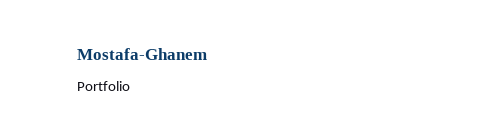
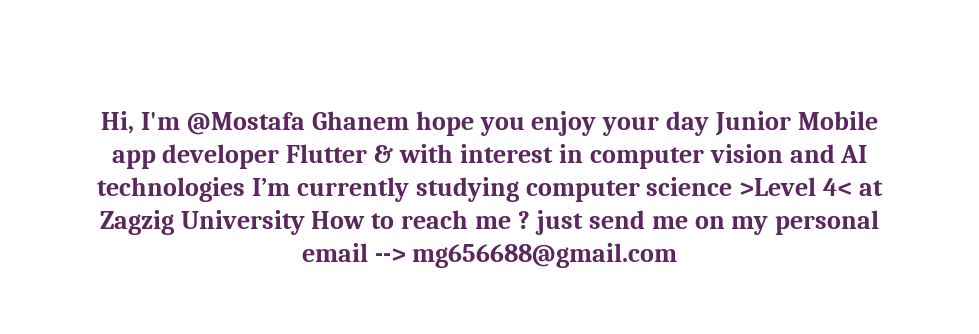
- Mostafa-Ghanem
- Portfolio
+ Hi, I'm @Mostafa Ghanem hope you enjoy your day Junior Mobile app developer Flutter & with interest in computer vision and AI technologies I’m currently studying computer science >Level 4< at Zagzig University How to reach me ? just send me on my personal email --> mg656688@gmail.com

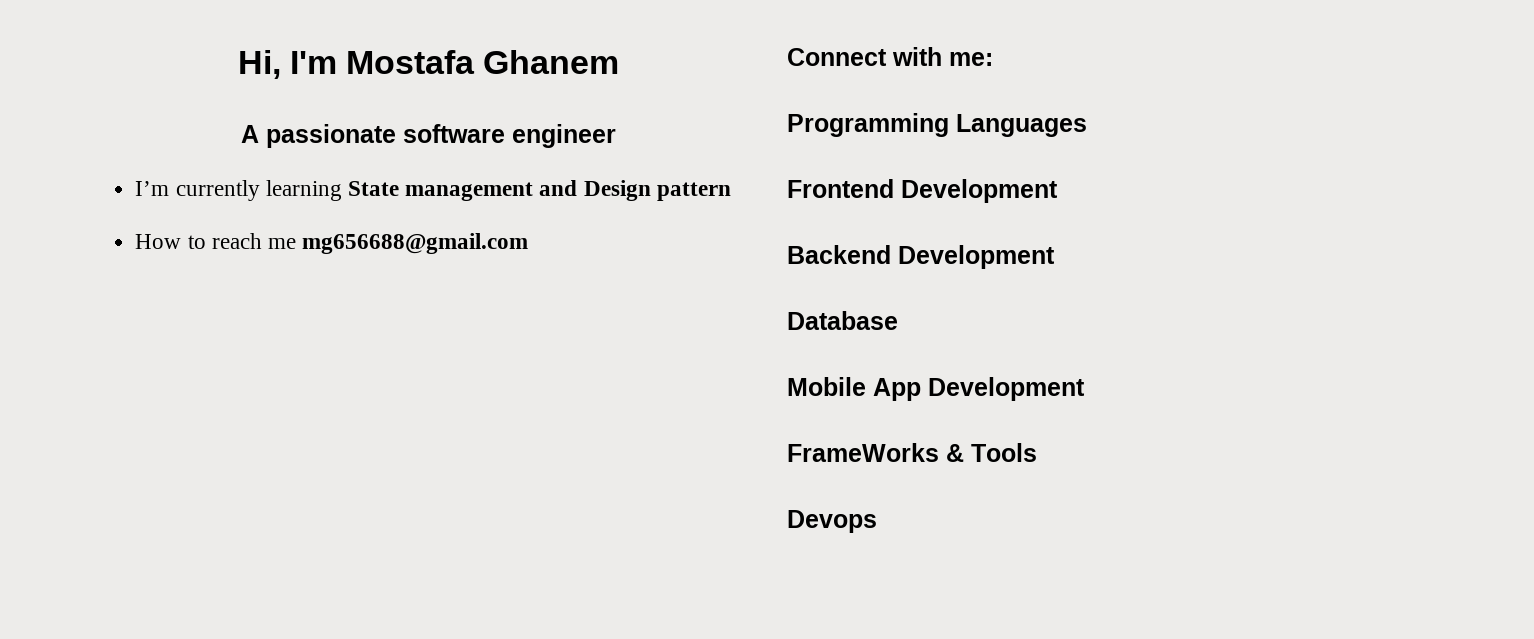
- Hi, I'm @Mostafa Ghanem hope you enjoy your day Junior Mobile app developer Flutter & with interest in computer vision and AI technologies I’m currently studying computer science >Level 4< at Zagzig University How to reach me ? just send me on my personal email --> mg656688@gmail.com
+ Hi, I'm Mostafa Ghanem
+ A passionate software engineer
+ I’m currently learning State management and Design pattern
+ How to reach me mg656688@gmail.com
+ Connect with me:
+ Programming Languages
+ Frontend Development
+ Backend Development
+ Database
+ Mobile App Development
+ FrameWorks & Tools
+ Devops

